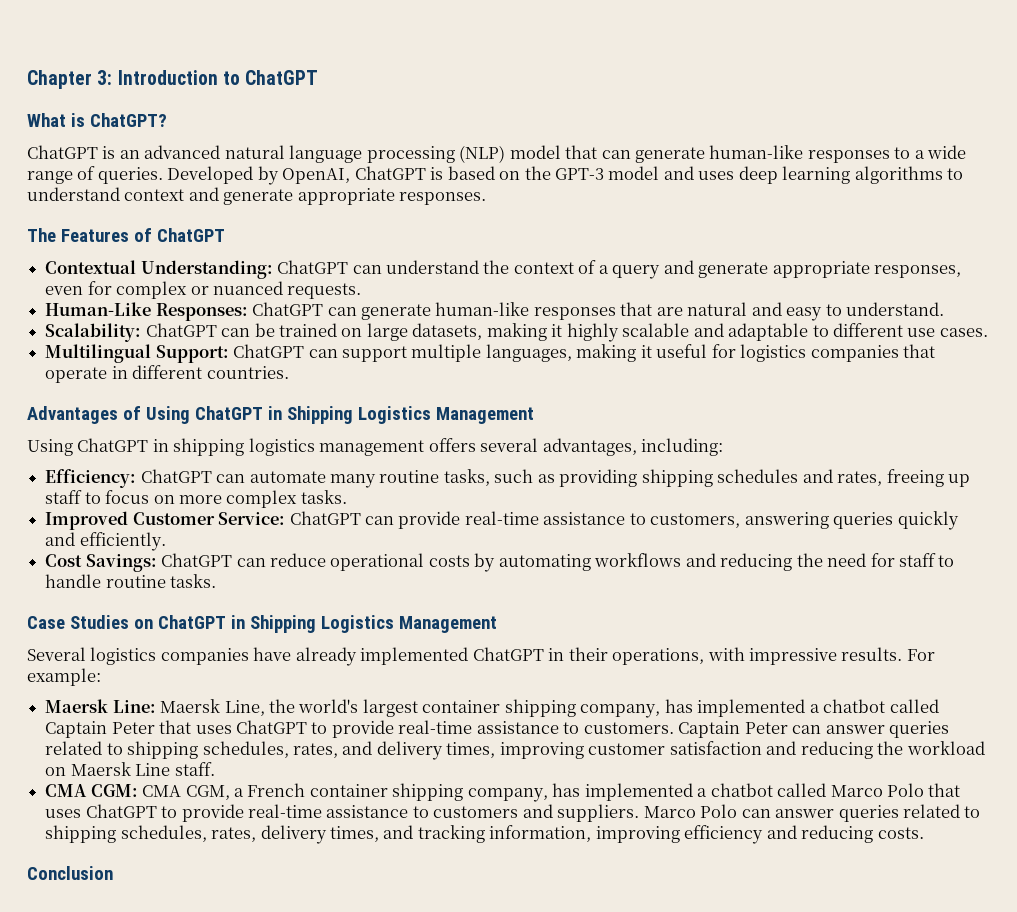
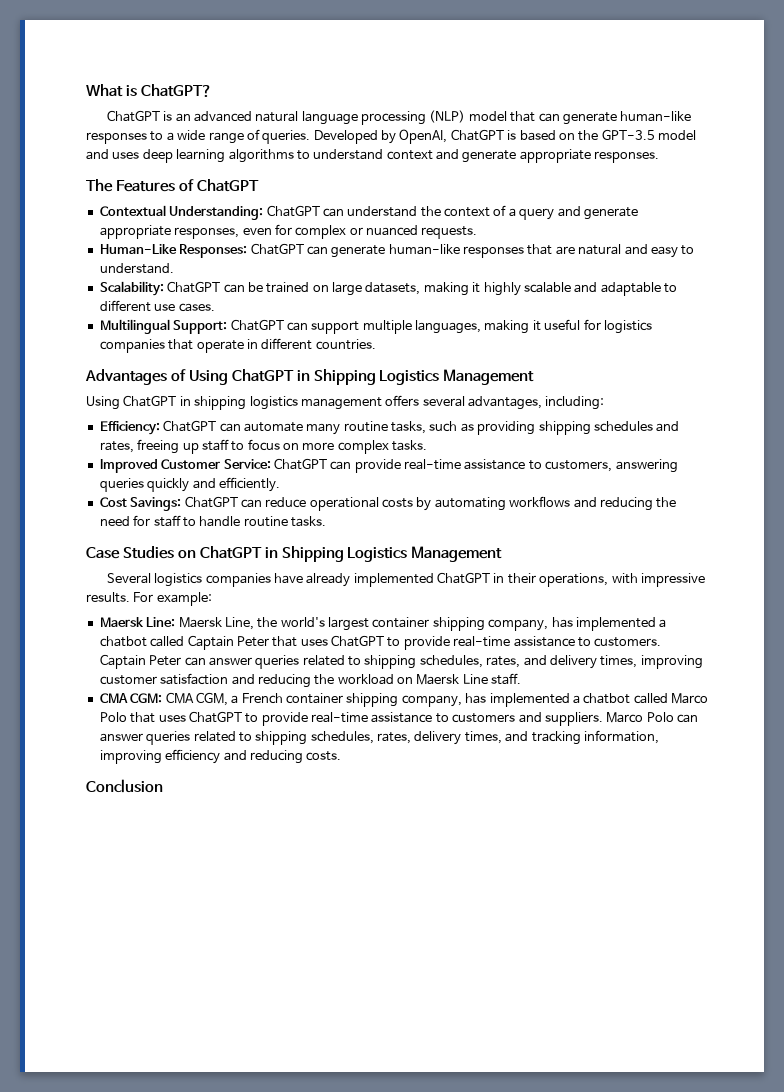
- Chapter 3: Introduction to ChatGPT
- Developed by OpenAI, ChatGPT is based on the GPT-3 model and uses deep learning algorithms to understand context and generate appropriate responses.
+ Developed by OpenAI, ChatGPT is based on the GPT-3.5 model and uses deep learning algorithms to understand context and generate appropriate responses.

